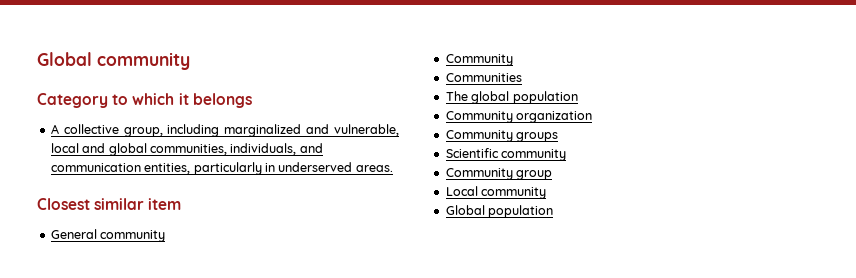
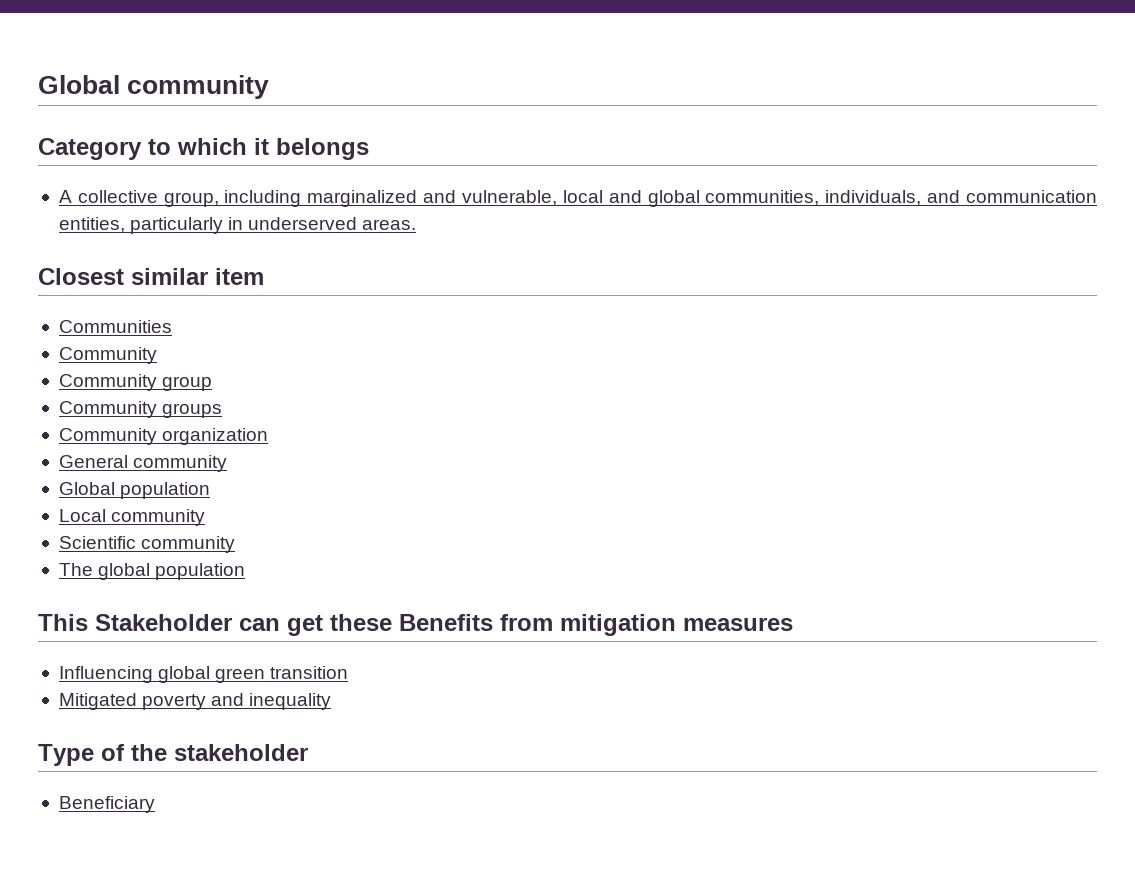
+ Communities
+ Community
+ Community group
+ Community groups
+ Community organization
  General community
- Community
- Communities
+ Global population
+ Local community
+ Scientific community
  The global population
- Community organization
- Community groups
- Scientific community
- Community group
- Local community
- Global population
+ This Stakeholder can get these Benefits from mitigation measures
+ Influencing global green transition
+ Mitigated poverty and inequality
+ Type of the stakeholder
+ Beneficiary

